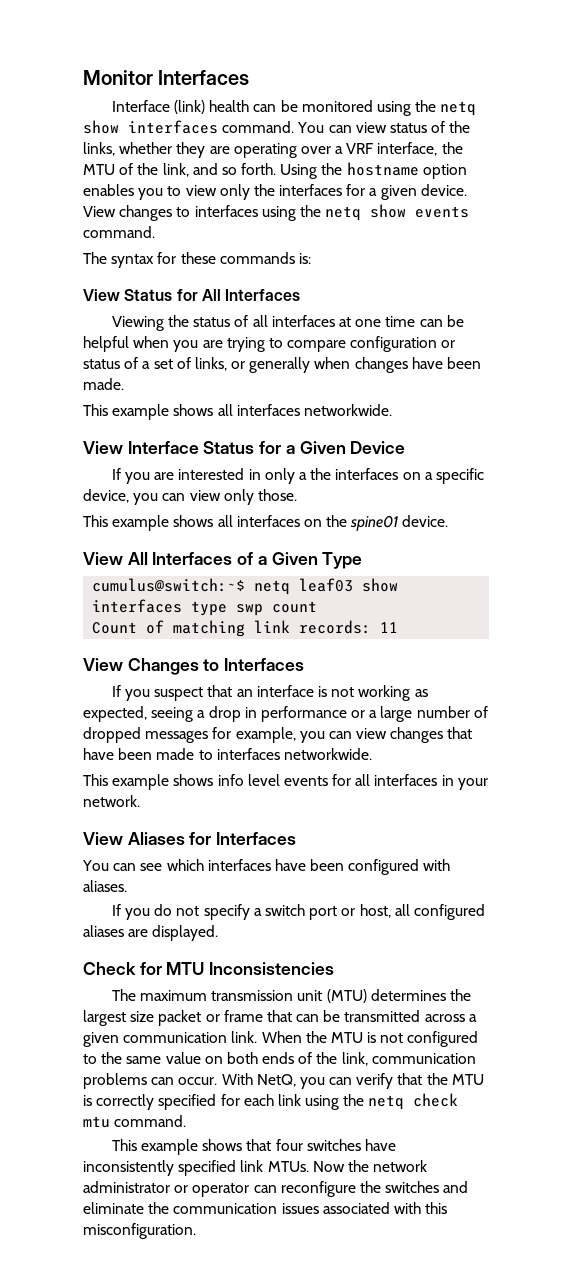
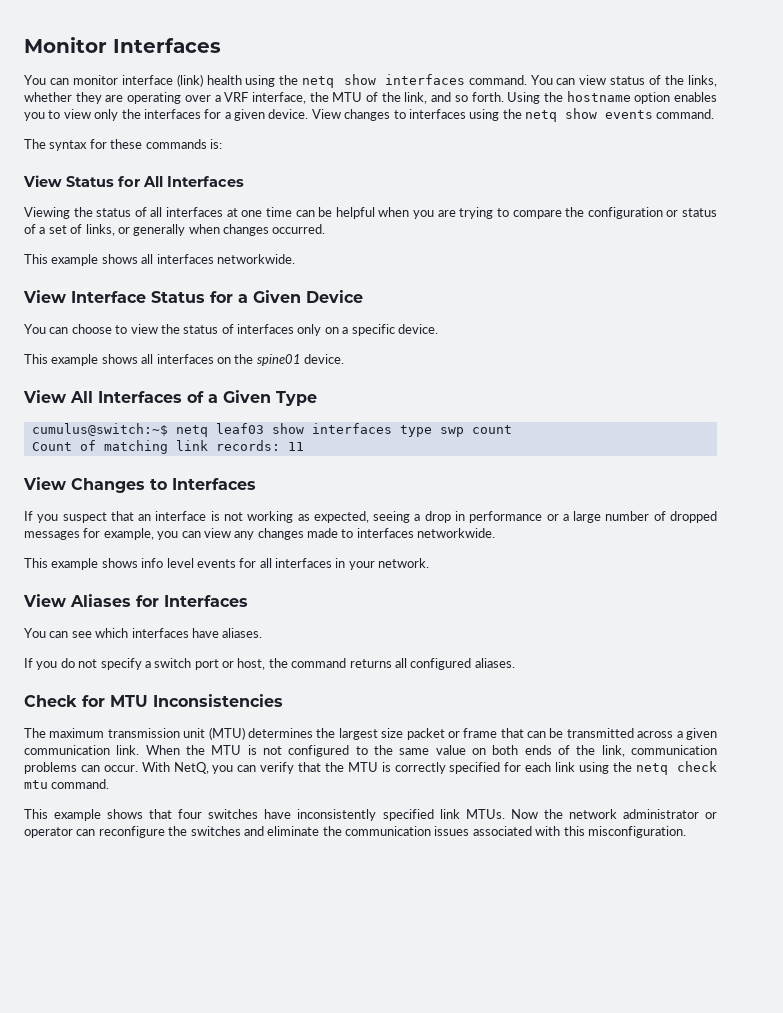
- Interface (link) health can be monitored using the netq show interfaces command.
+ You can monitor interface (link) health using the netq show interfaces command.
- Viewing the status of all interfaces at one time can be helpful when you are trying to compare configuration or status of a set of links, or generally when changes have been made.
+ Viewing the status of all interfaces at one time can be helpful when you are trying to compare the configuration or status of a set of links, or generally when changes occurred.
- If you are interested in only a the interfaces on a specific device, you can view only those.
+ You can choose to view the status of interfaces only on a specific device.
- If you suspect that an interface is not working as expected, seeing a drop in performance or a large number of dropped messages for example, you can view changes that have been made to interfaces networkwide.
+ If you suspect that an interface is not working as expected, seeing a drop in performance or a large number of dropped messages for example, you can view any changes made to interfaces networkwide.
- You can see which interfaces have been configured with aliases.
+ You can see which interfaces have aliases.
- If you do not specify a switch port or host, all configured aliases are displayed.
+ If you do not specify a switch port or host, the command returns all configured aliases.

